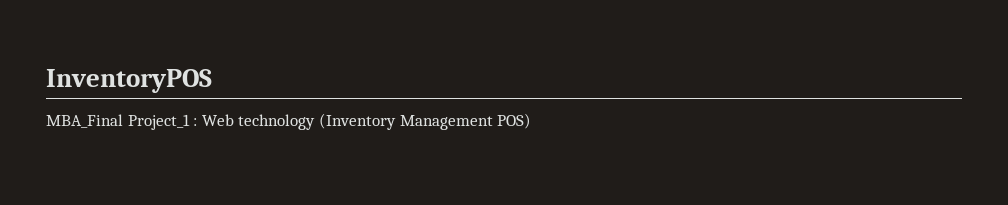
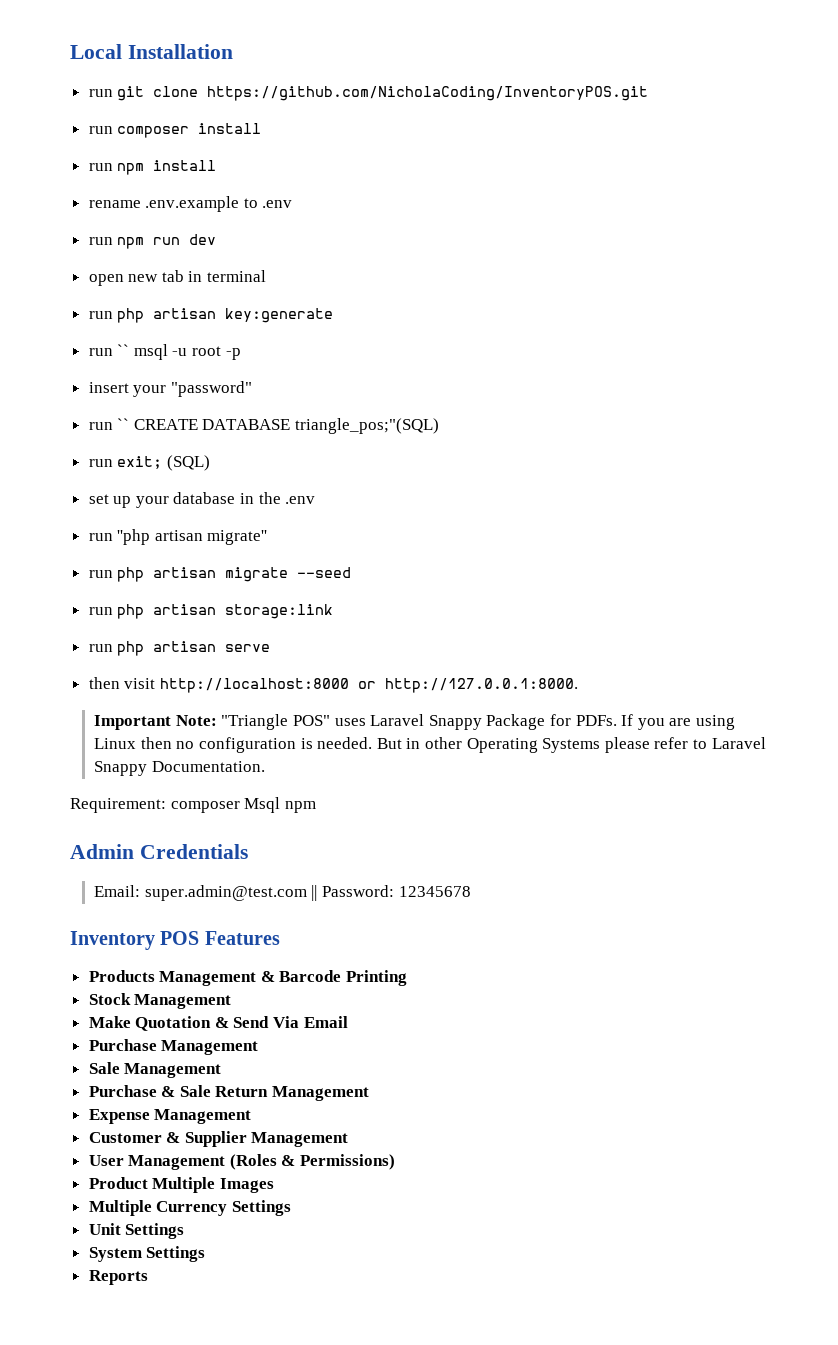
- InventoryPOS
- MBA_Final Project_1 : Web technology (Inventory Management POS)
+ Local Installation
+ run git clone https://github.com/NicholaCoding/InventoryPOS.git
+ run composer install
+ run npm install
+ rename .env.example to .env
+ run npm run dev
+ open new tab in terminal
+ run php artisan key:generate
+ run `` msql -u root -p
+ insert your "password"
+ run `` CREATE DATABASE triangle_pos;"(SQL)
+ run exit; (SQL)
+ set up your database in the .env
+ run ''php artisan migrate''
+ run php artisan migrate --seed
+ run php artisan storage:link
+ run php artisan serve
+ then visit http://localhost:8000 or http://127.0.0.1:8000.
+ Important Note: "Triangle POS" uses Laravel Snappy Package for PDFs. If you are using Linux then no configuration is needed. But in other Operating Systems please refer to Laravel Snappy Documentation.
+ Requirement: composer Msql npm
+ Admin Credentials
+ Email: super.admin@test.com || Password: 12345678
+ Inventory POS Features
+ Products Management & Barcode Printing
+ Stock Management
+ Make Quotation & Send Via Email
+ Purchase Management
+ Sale Management
+ Purchase & Sale Return Management
+ Expense Management
+ Customer & Supplier Management
+ User Management (Roles & Permissions)
+ Product Multiple Images
+ Multiple Currency Settings
+ Unit Settings
+ System Settings
+ Reports

